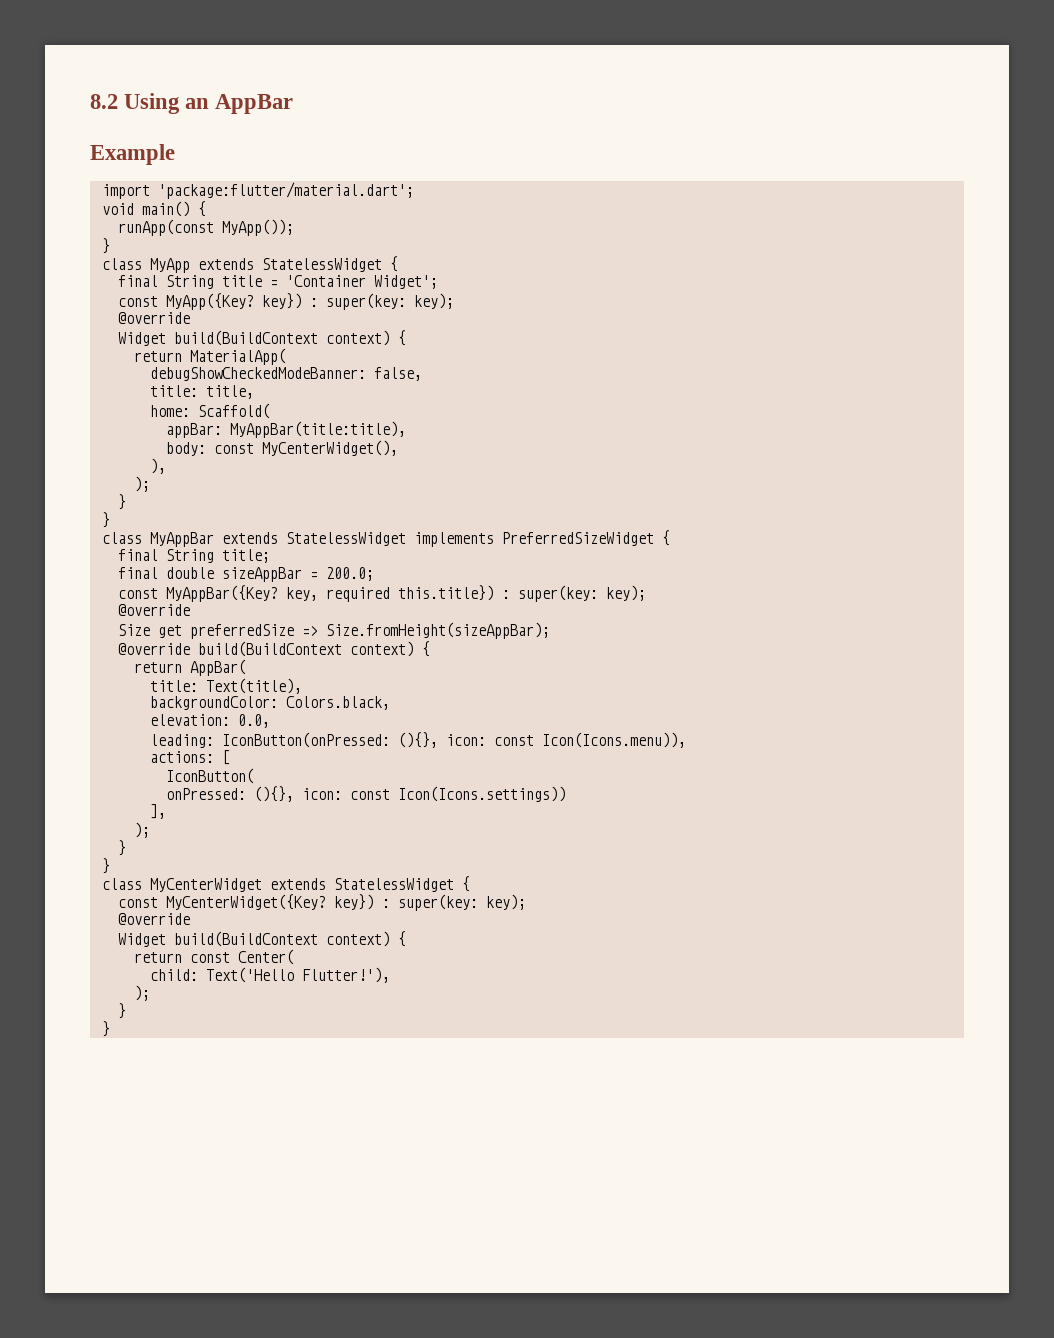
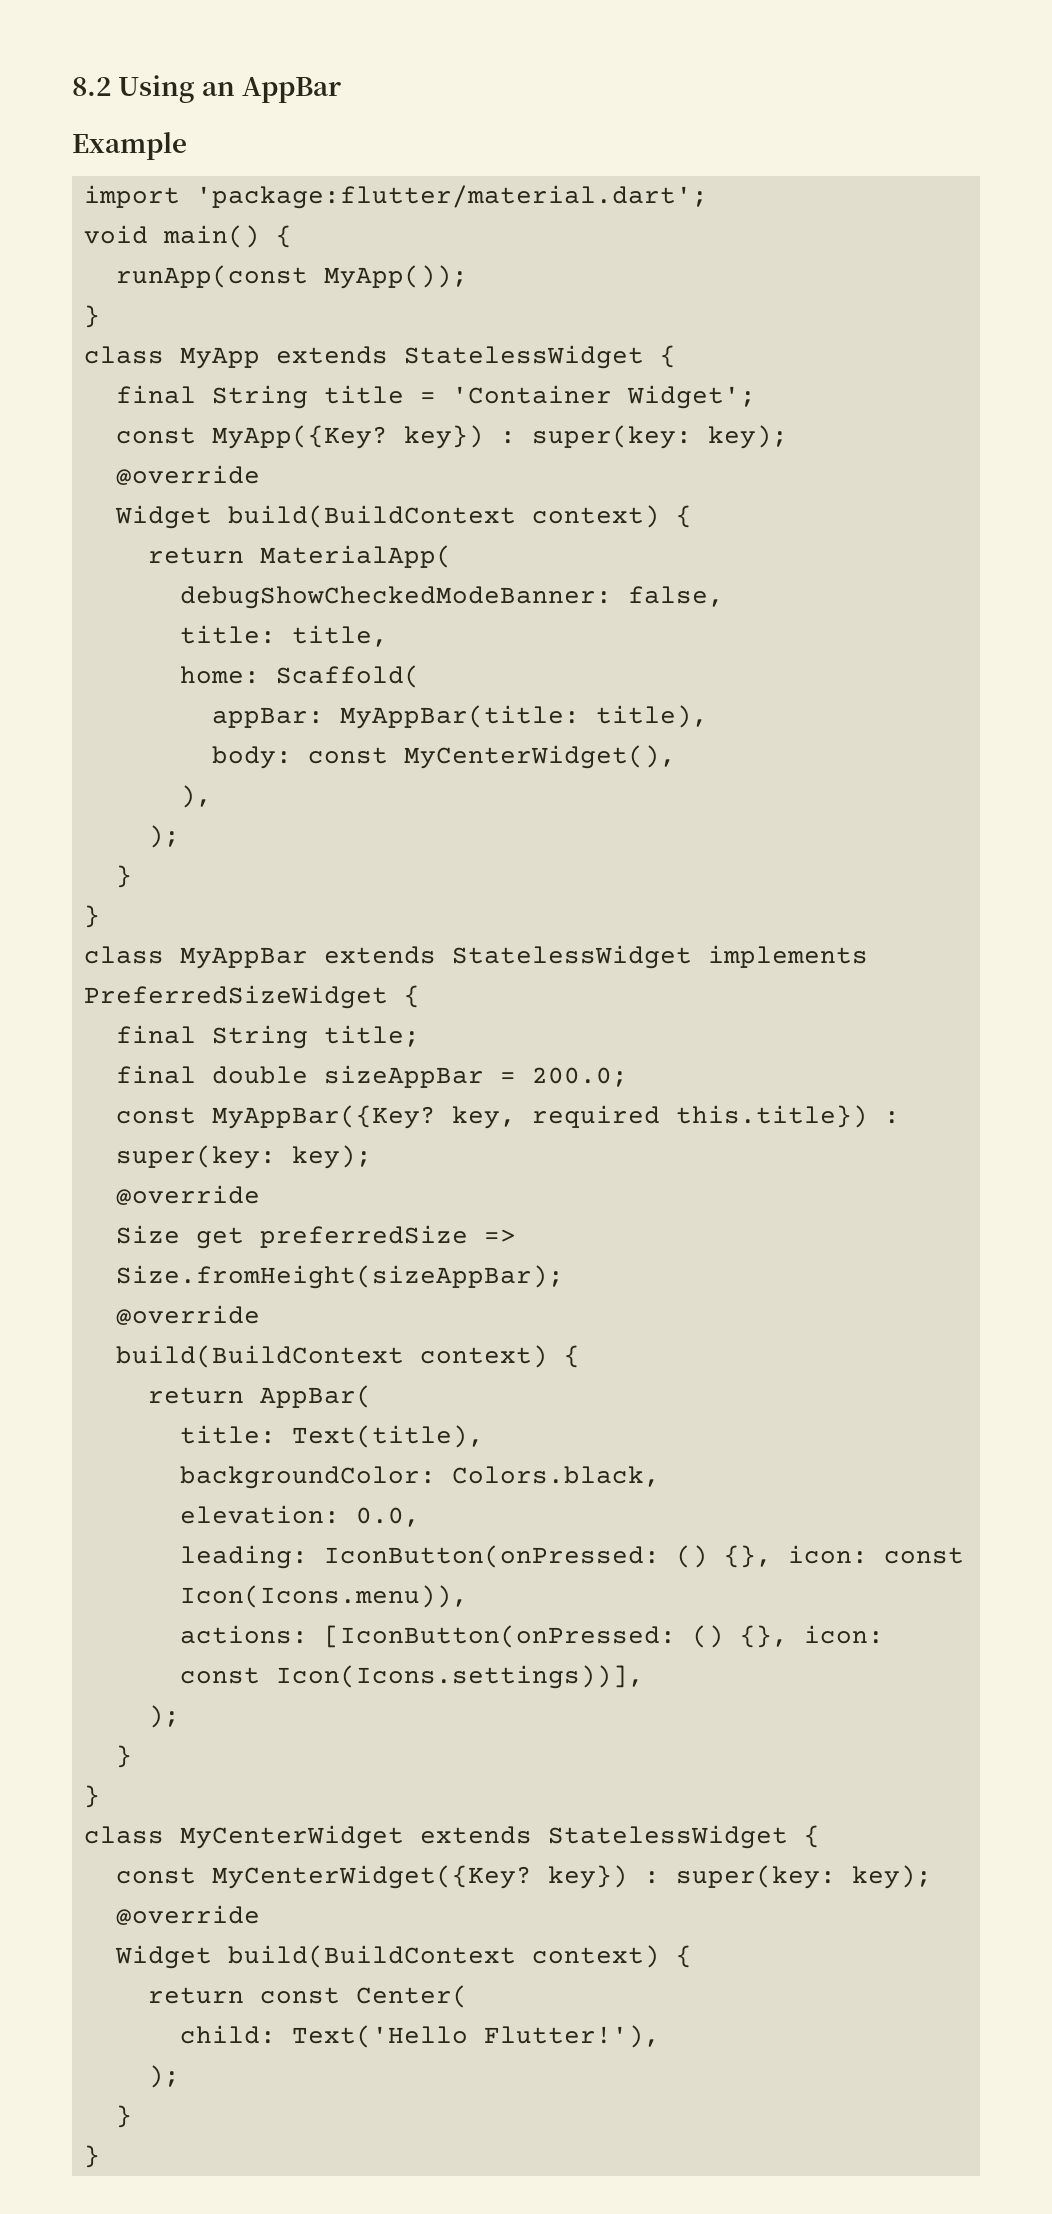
- appBar: MyAppBar(title:title),
+ appBar: MyAppBar(title: title),
  Size get preferredSize => Size.fromHeight(sizeAppBar);
- @override build(BuildContext context) {
+ @override
+ build(BuildContext context) {
- leading: IconButton(onPressed: (){}, icon: const Icon(Icons.menu)),
+ leading: IconButton(onPressed: () {}, icon: const Icon(Icons.menu)),
- actions: [
- IconButton(
- onPressed: (){}, icon: const Icon(Icons.settings))
- ],
+ actions: [IconButton(onPressed: () {}, icon: const Icon(Icons.settings))],

